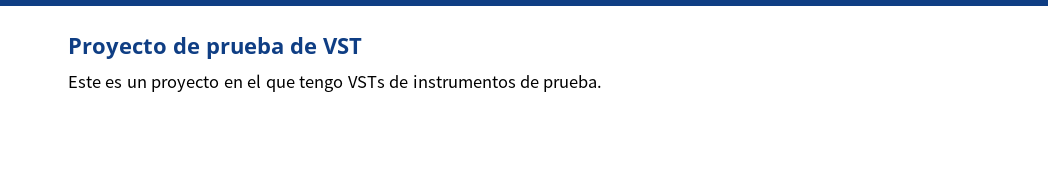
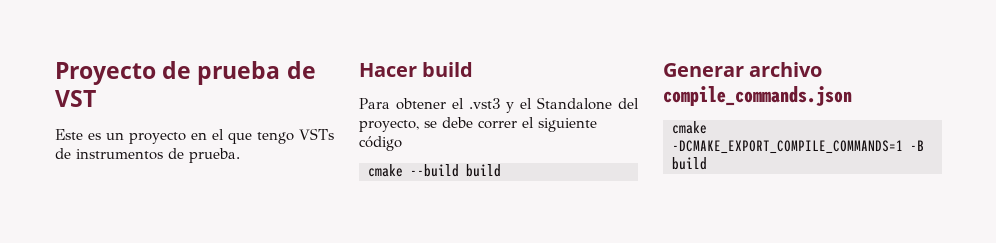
+ Hacer build
+ Para obtener el .vst3 y el Standalone del proyecto, se debe correr el siguiente código
+ cmake --build build
+ Generar archivo compile_commands.json
+ cmake -DCMAKE_EXPORT_COMPILE_COMMANDS=1 -B build

